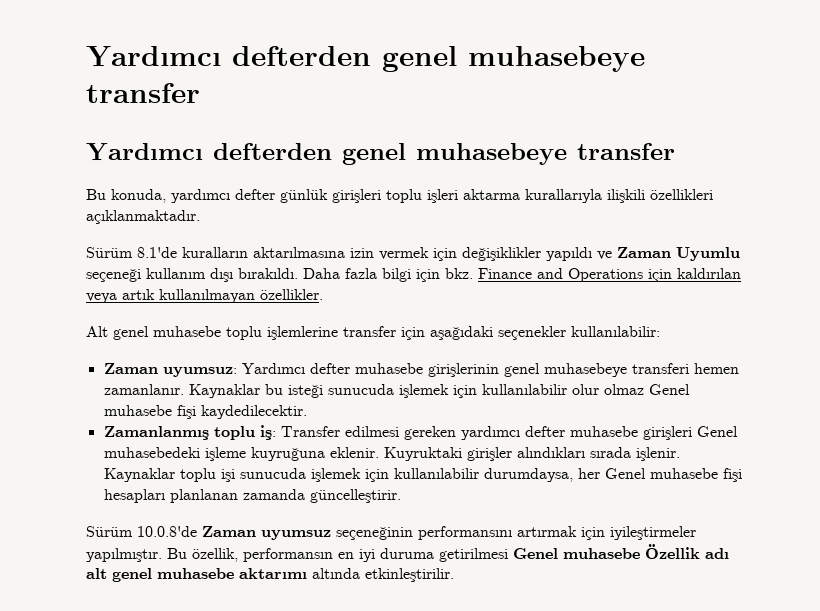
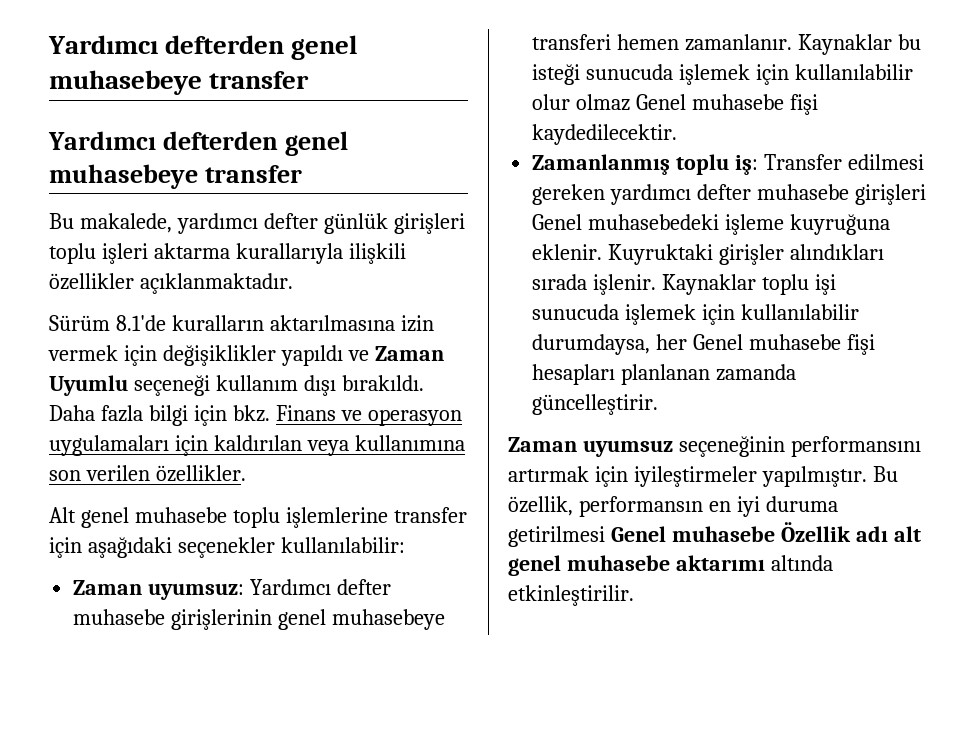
- Bu konuda, yardımcı defter günlük girişleri toplu işleri aktarma kurallarıyla ilişkili özellikleri açıklanmaktadır.
+ Bu makalede, yardımcı defter günlük girişleri toplu işleri aktarma kurallarıyla ilişkili özellikler açıklanmaktadır.
- Finance and Operations için kaldırılan veya artık kullanılmayan özellikler.
+ Finans ve operasyon uygulamaları için kaldırılan veya kullanımına son verilen özellikler.
- Sürüm 10.0.8'de Zaman uyumsuz seçeneğinin performansını artırmak için iyileştirmeler yapılmıştır.
+ Zaman uyumsuz seçeneğinin performansını artırmak için iyileştirmeler yapılmıştır.

